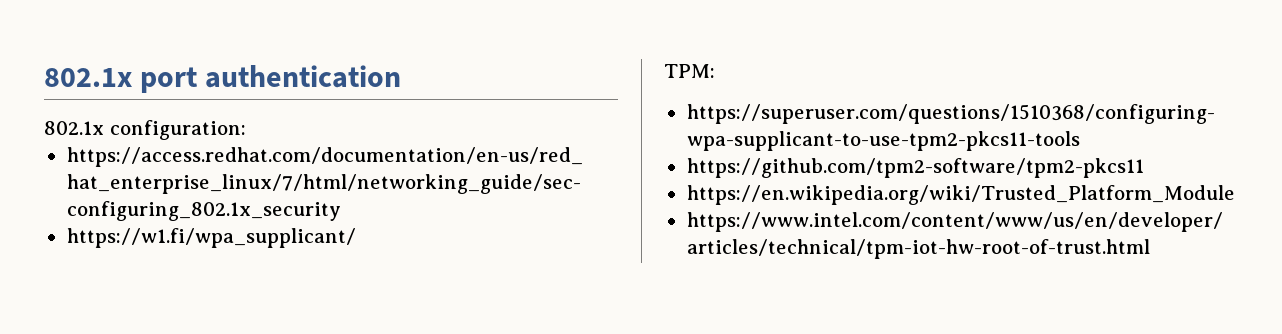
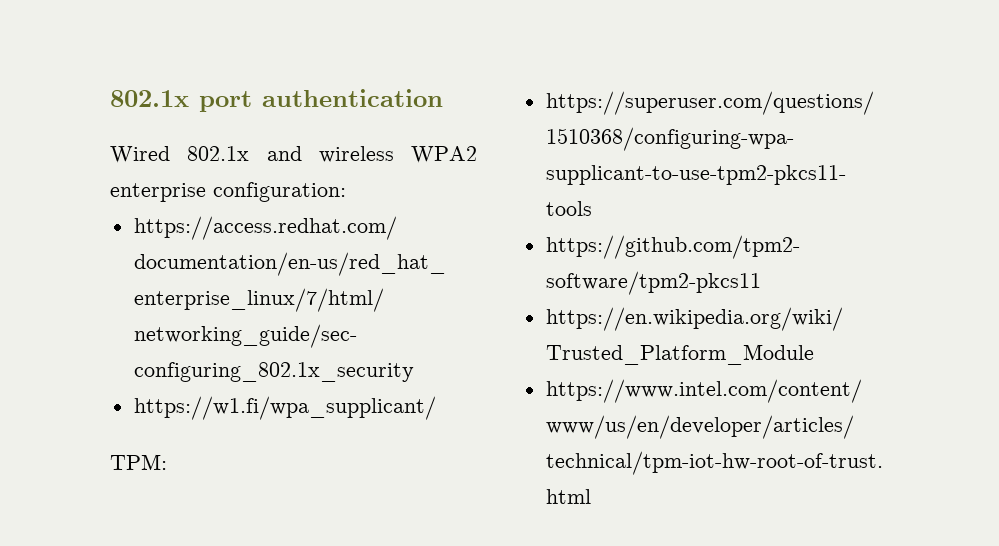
- 802.1x configuration:
+ Wired 802.1x and wireless WPA2 enterprise configuration:

